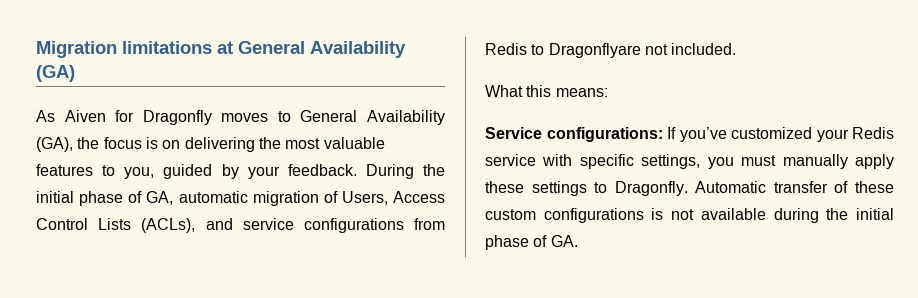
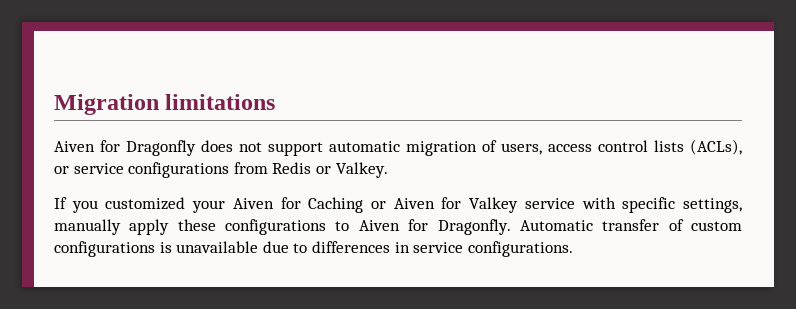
- Migration limitations at General Availability (GA)
- As Aiven for Dragonfly moves to General Availability (GA), the focus is on delivering the most valuable features to you, guided by your feedback. During the initial phase of GA, automatic migration of Users, Access Control Lists (ACLs), and service configurations from Redis to Dragonflyare not included.
- What this means:
- Service configurations: If you’ve customized your Redis service with specific settings, you must manually apply these settings to Dragonfly.
+ Migration limitations
+ Aiven for Dragonfly does not support automatic migration of users, access control lists (ACLs), or service configurations from Redis or Valkey.
+ If you customized your Aiven for Caching or Aiven for Valkey service with specific settings, manually apply these configurations to Aiven for Dragonfly.
- Automatic transfer of these custom configurations is not available during the initial phase of GA.
+ Automatic transfer of custom configurations is unavailable due to differences in service configurations.

